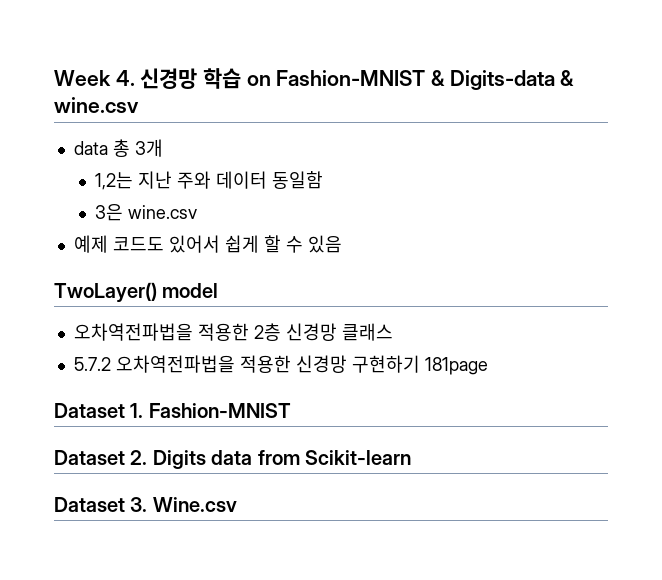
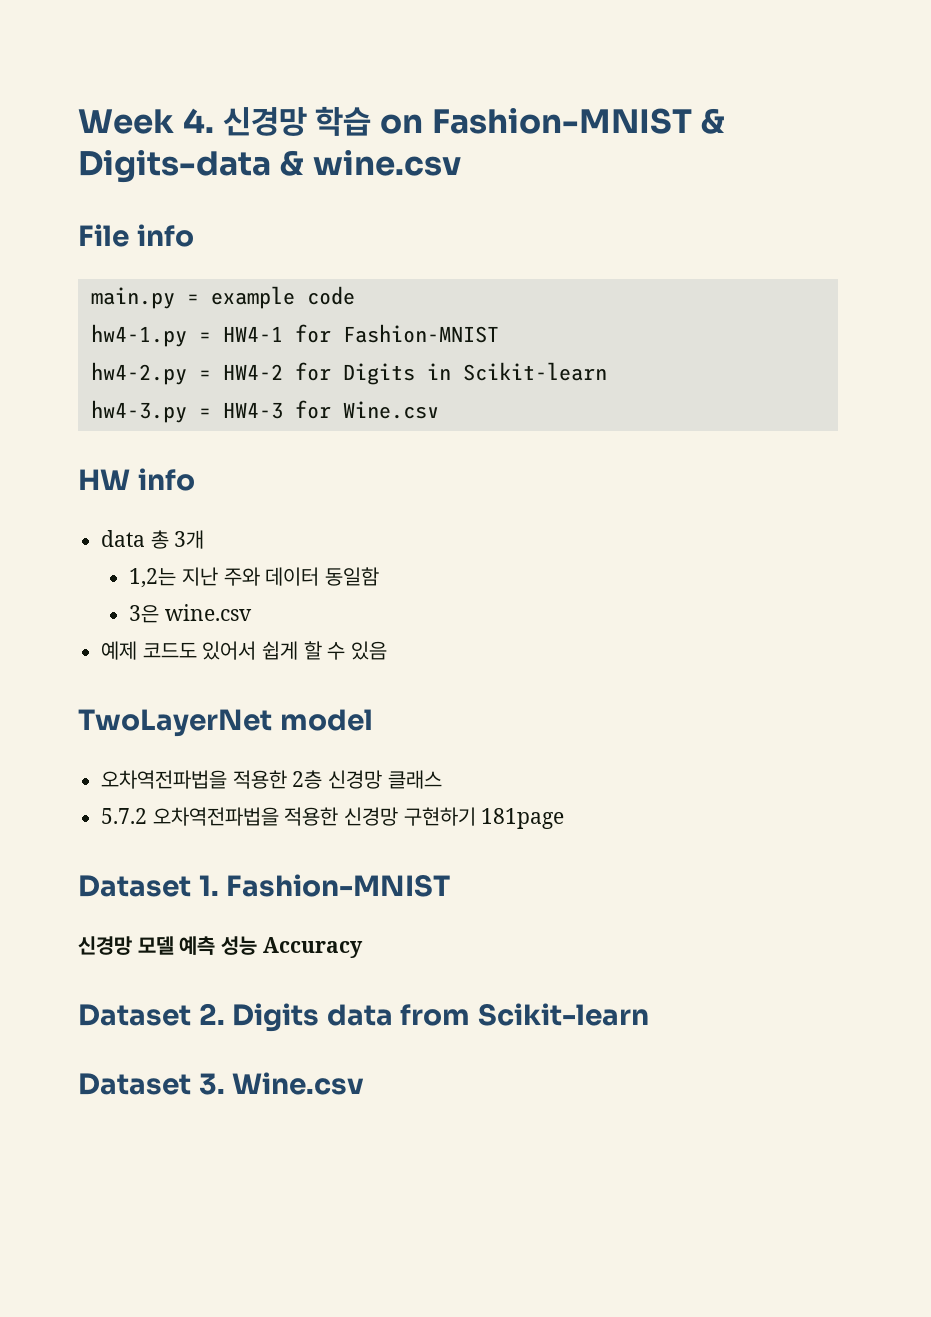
+ File info
+ main.py = example code
+ hw4-1.py = HW4-1 for Fashion-MNIST
+ hw4-2.py = HW4-2 for Digits in Scikit-learn
+ hw4-3.py = HW4-3 for Wine.csv
+ HW info
- TwoLayer() model
+ TwoLayerNet model
+ 신경망 모델 예측 성능 Accuracy

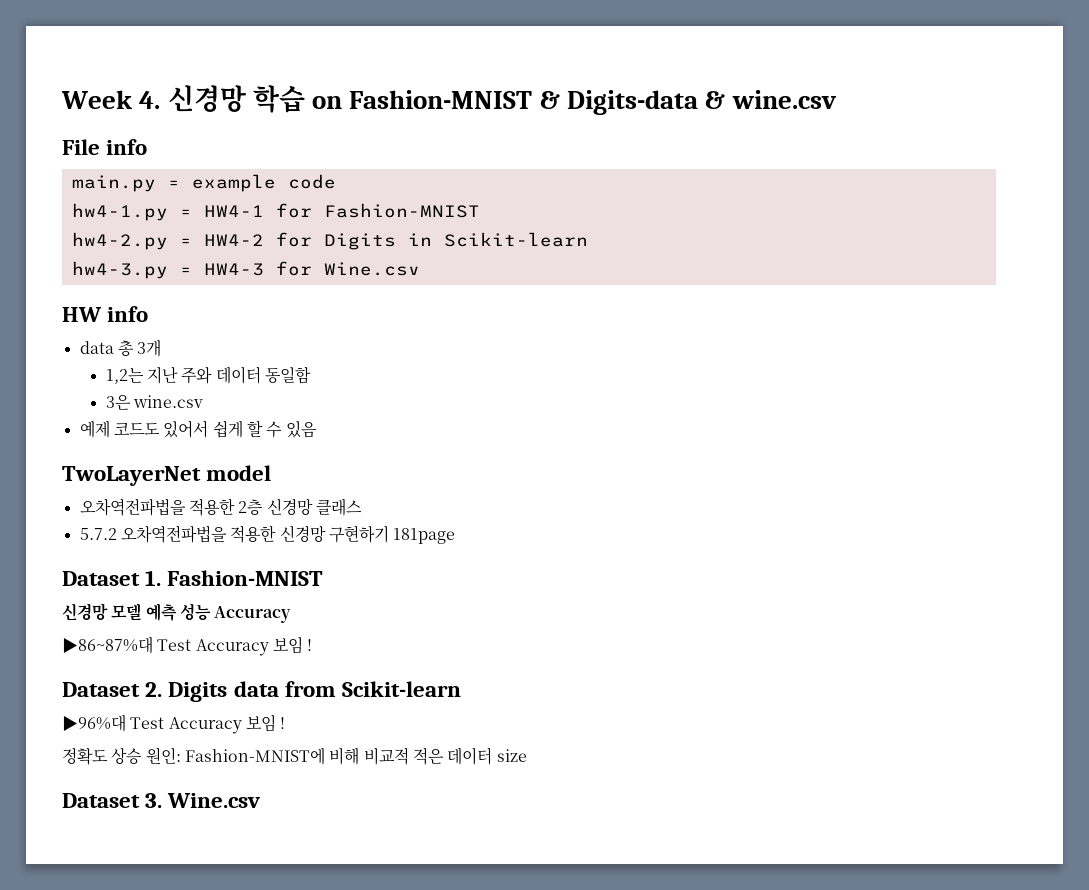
+ ▶86~87%대 Test Accuracy 보임 !
+ ▶96%대 Test Accuracy 보임 !
+ 정확도 상승 원인: Fashion-MNIST에 비해 비교적 적은 데이터 size

